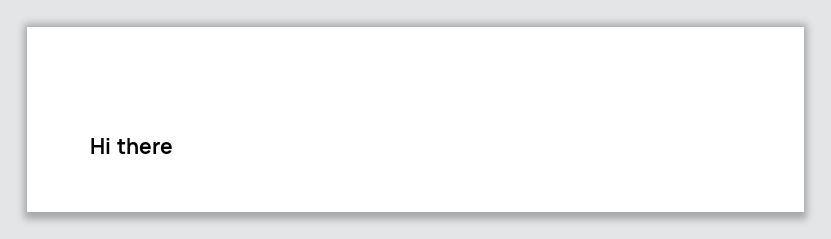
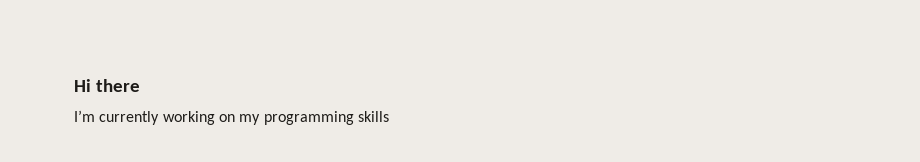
+ I’m currently working on my programming skills

